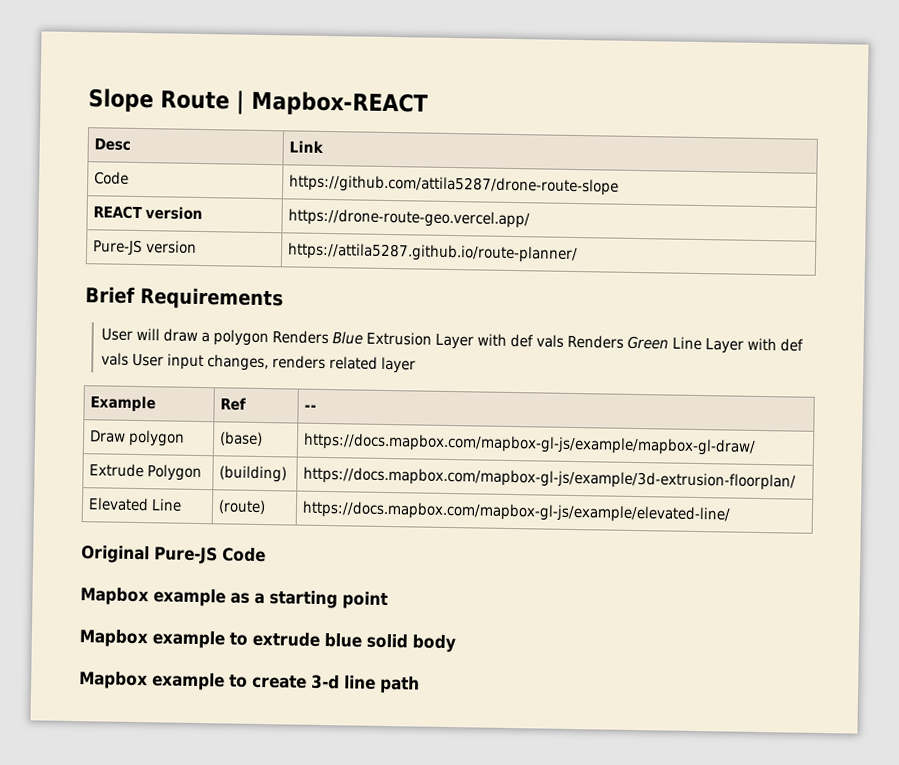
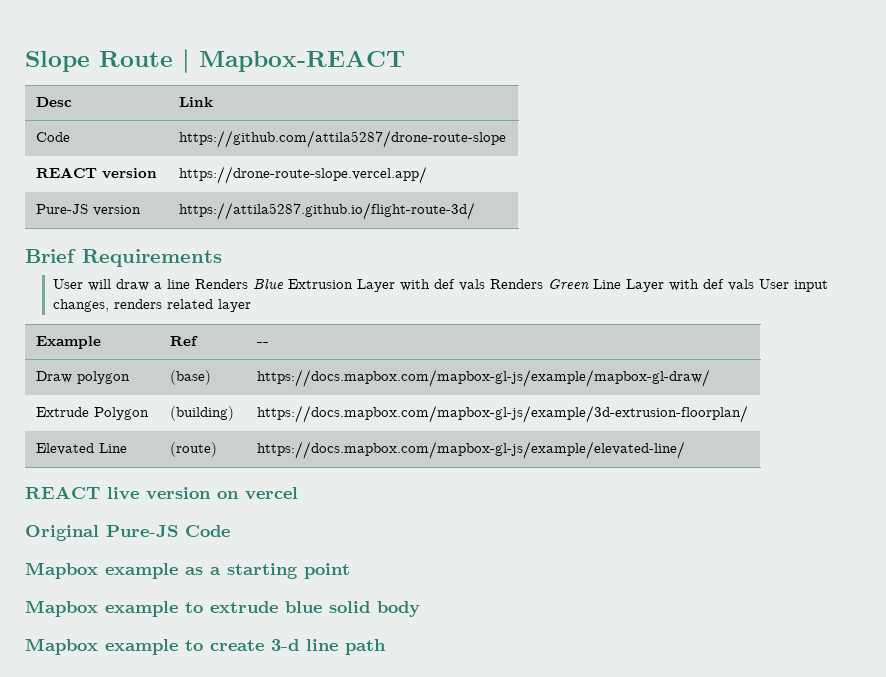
- REACT version | https://drone-route-geo.vercel.app/
+ REACT version | https://drone-route-slope.vercel.app/
- Pure-JS version | https://attila5287.github.io/route-planner/
+ Pure-JS version | https://attila5287.github.io/flight-route-3d/
- User will draw a polygon Renders Blue Extrusion Layer with def vals Renders Green Line Layer with def vals User input changes, renders related layer
+ User will draw a line Renders Blue Extrusion Layer with def vals Renders Green Line Layer with def vals User input changes, renders related layer
+ REACT live version on vercel

